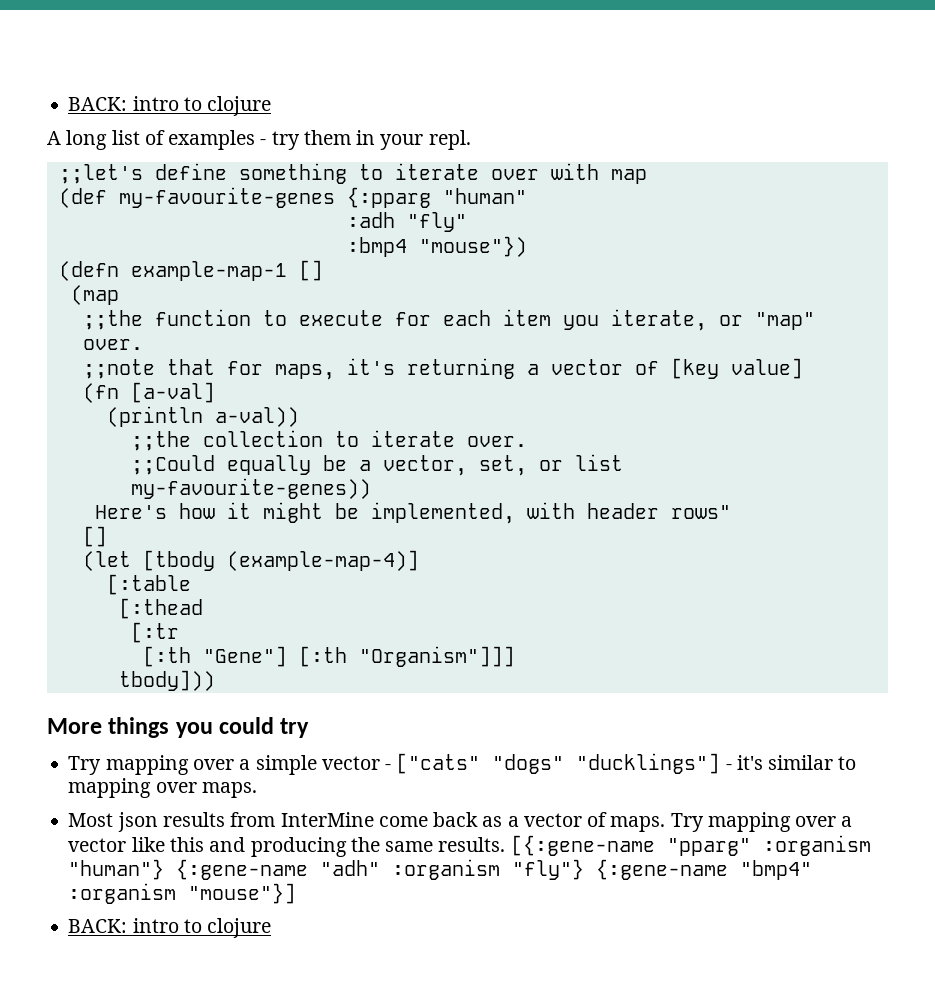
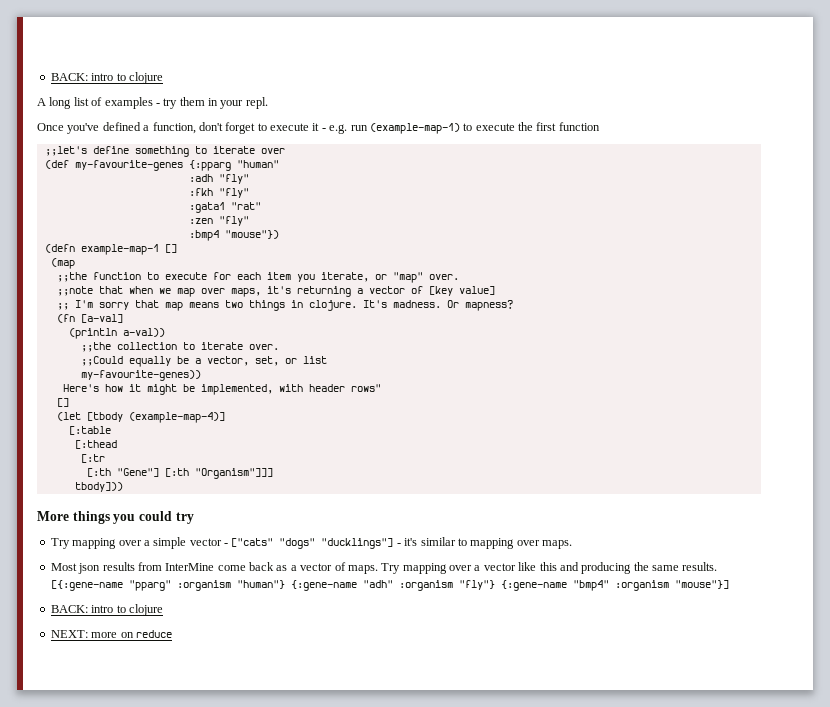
+ Once you've defined a function, don't forget to execute it - e.g. run (example-map-1) to execute the first function
- ;;let's define something to iterate over with map
+ ;;let's define something to iterate over
+ :fkh "fly"
+ :gata1 "rat"
+ :zen "fly"
- ;;note that for maps, it's returning a vector of [key value]
+ ;;note that when we map over maps, it's returning a vector of [key value]
+ ;; I'm sorry that map means two things in clojure. It's madness. Or mapness?
+ NEXT: more on reduce

